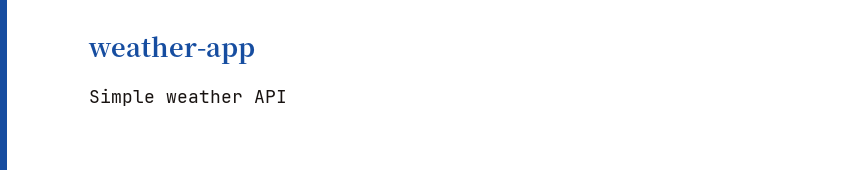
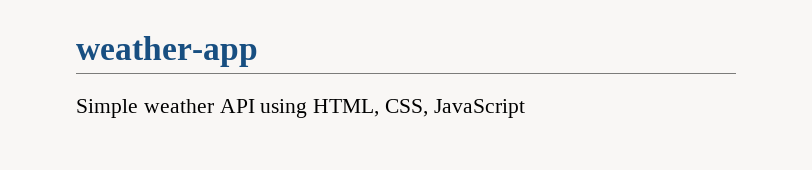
- Simple weather API
+ Simple weather API using HTML, CSS, JavaScript

